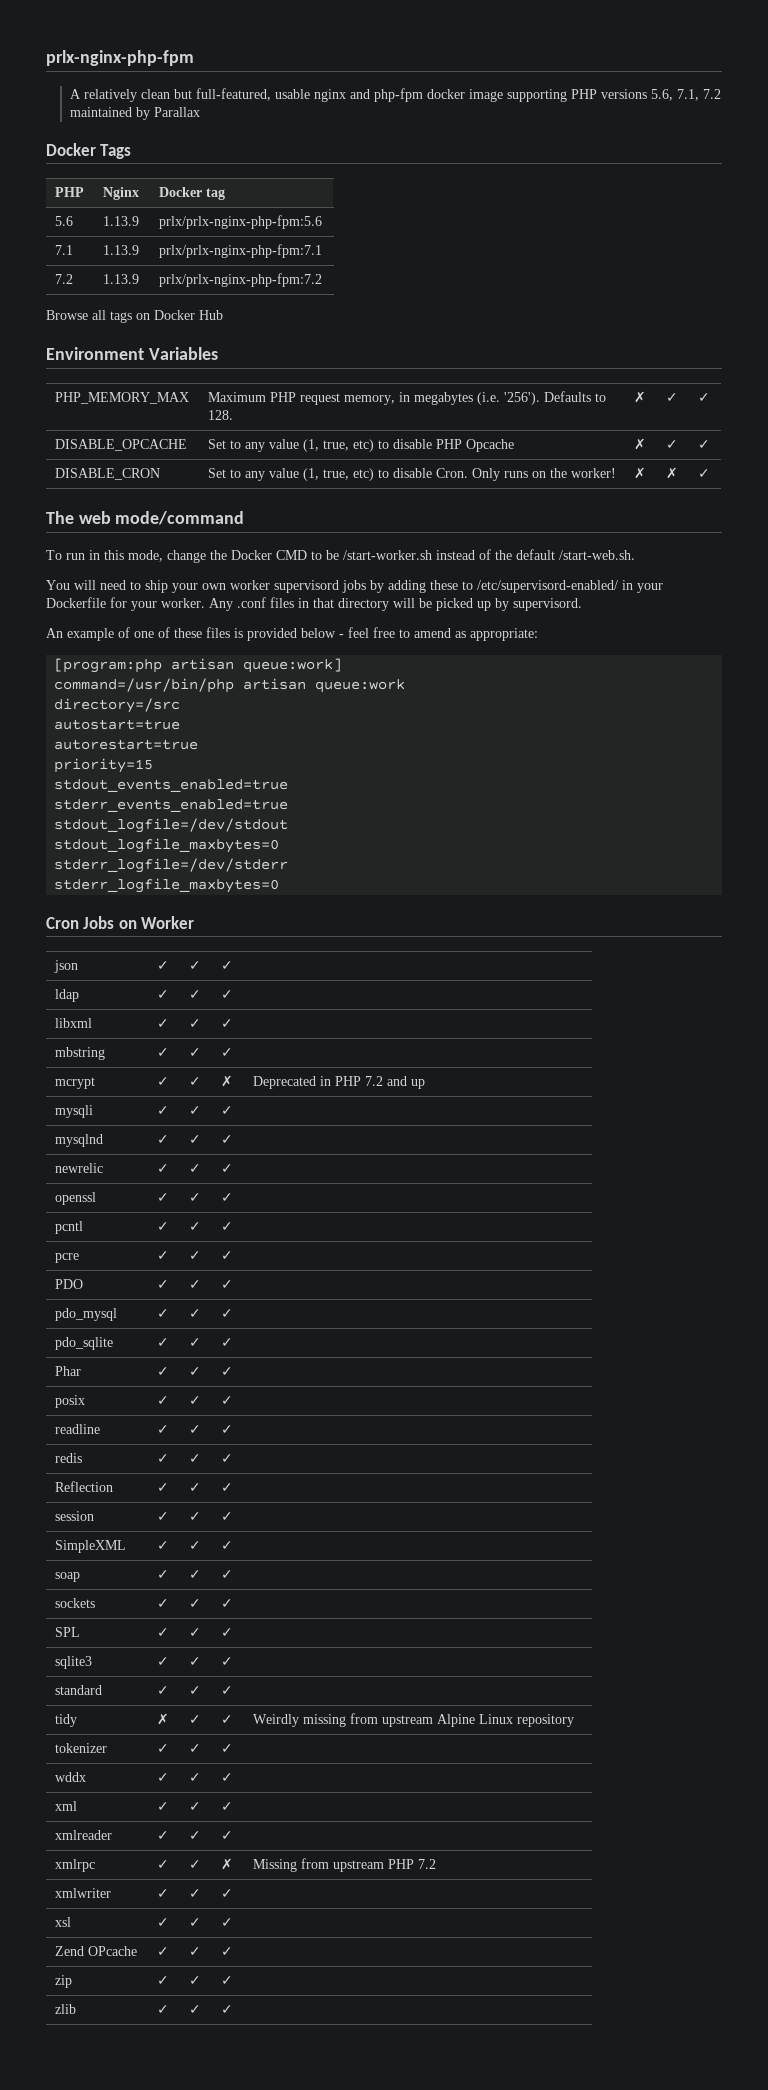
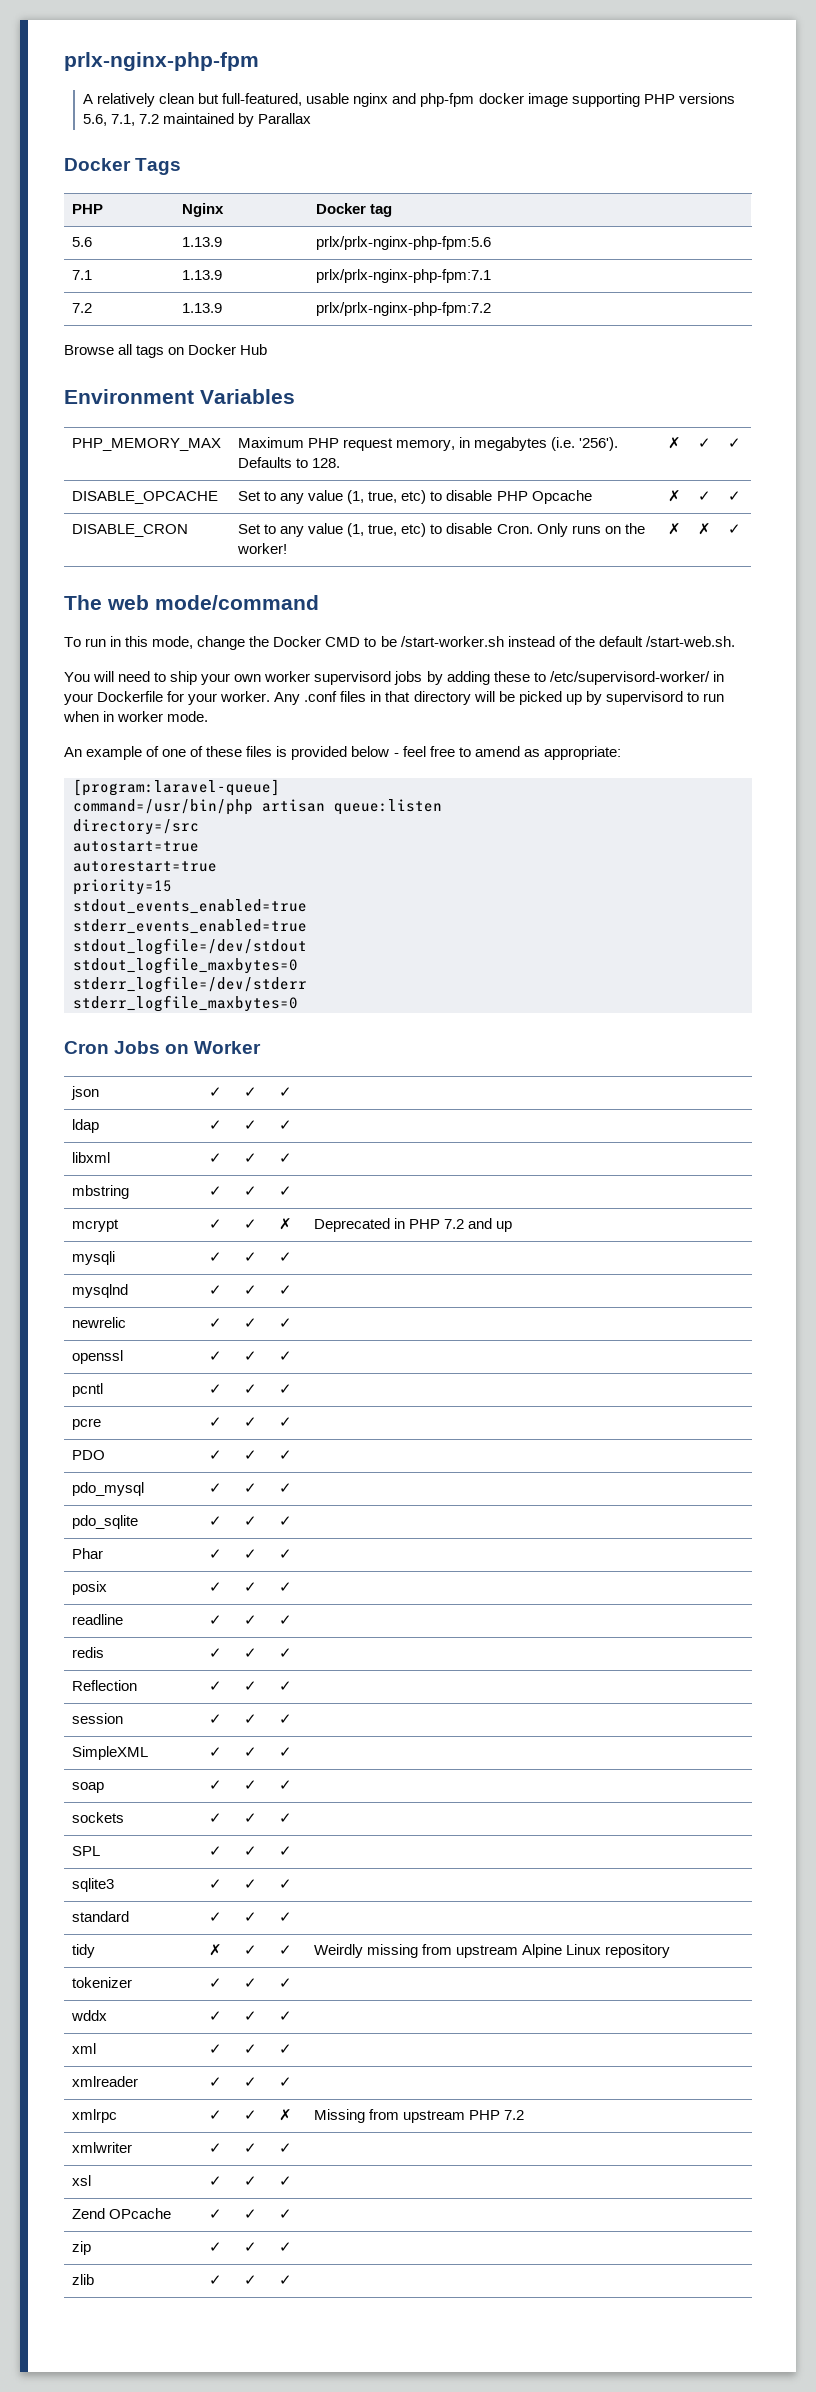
- You will need to ship your own worker supervisord jobs by adding these to /etc/supervisord-enabled/ in your Dockerfile for your worker.
+ You will need to ship your own worker supervisord jobs by adding these to /etc/supervisord-worker/ in your Dockerfile for your worker.
- Any .conf files in that directory will be picked up by supervisord.
+ Any .conf files in that directory will be picked up by supervisord to run when in worker mode.
- [program:php artisan queue:work]
+ [program:laravel-queue]
- command=/usr/bin/php artisan queue:work
+ command=/usr/bin/php artisan queue:listen

